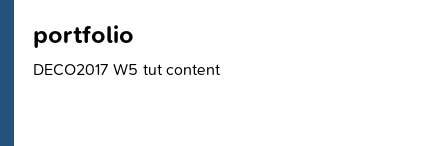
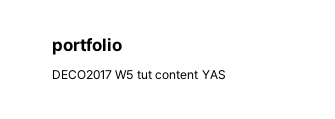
- DECO2017 W5 tut content
+ DECO2017 W5 tut content YAS

